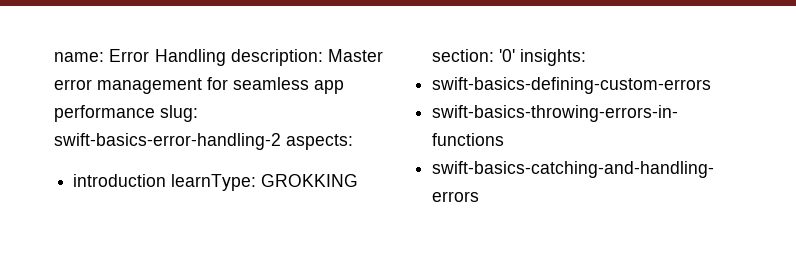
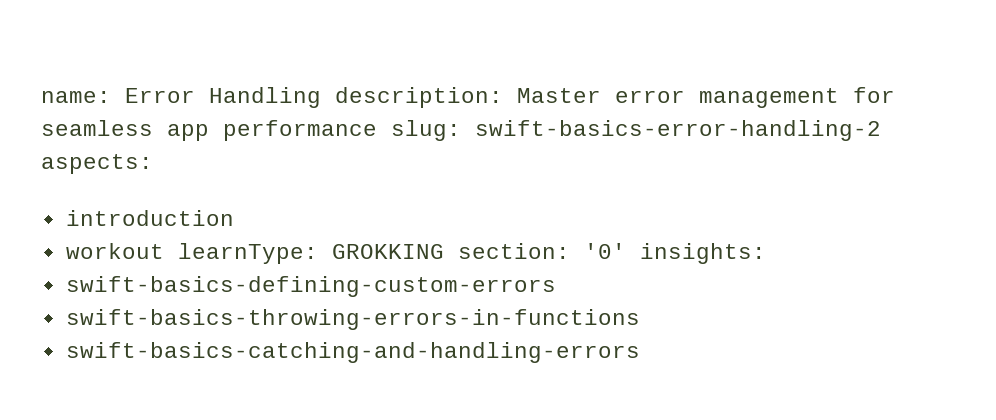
- introduction learnType: GROKKING section: '0' insights:
+ introduction
+ workout learnType: GROKKING section: '0' insights:

